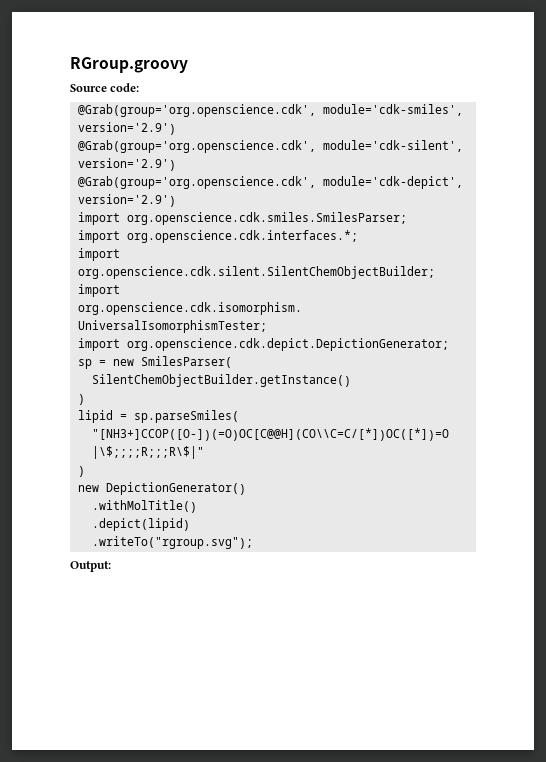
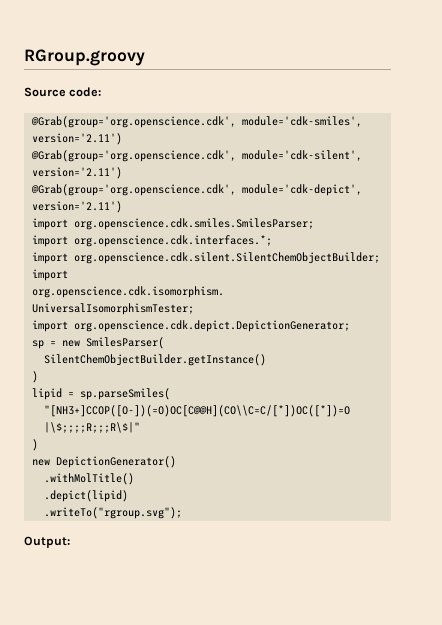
- @Grab(group='org.openscience.cdk', module='cdk-smiles', version='2.9')
+ @Grab(group='org.openscience.cdk', module='cdk-smiles', version='2.11')
- @Grab(group='org.openscience.cdk', module='cdk-silent', version='2.9')
+ @Grab(group='org.openscience.cdk', module='cdk-silent', version='2.11')
- @Grab(group='org.openscience.cdk', module='cdk-depict', version='2.9')
+ @Grab(group='org.openscience.cdk', module='cdk-depict', version='2.11')

